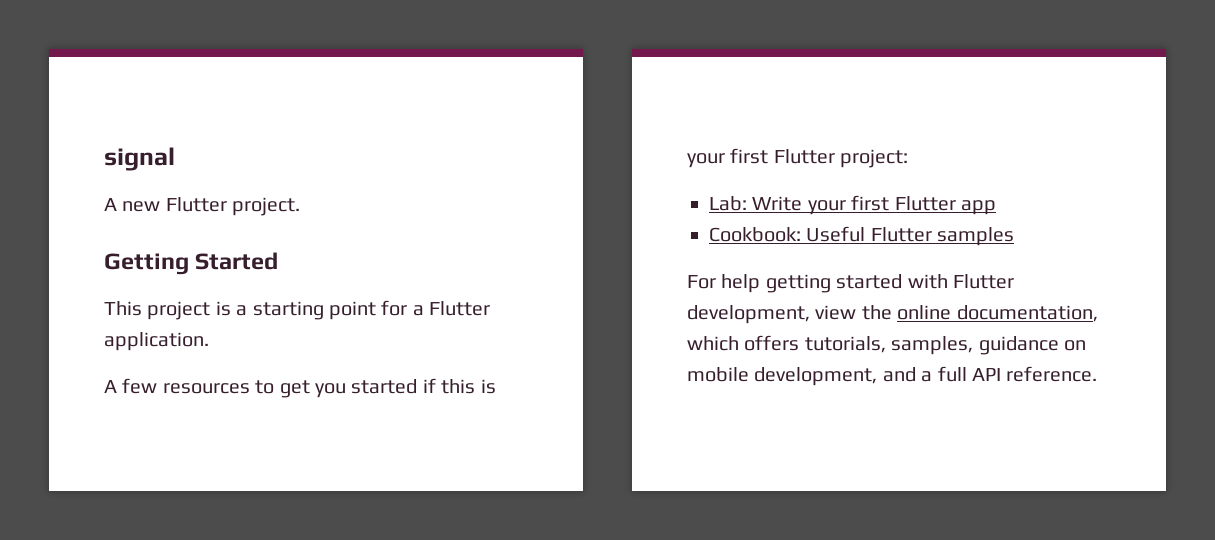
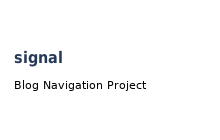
- A new Flutter project.
- Getting Started
- This project is a starting point for a Flutter application.
- A few resources to get you started if this is your first Flutter project:
- Lab: Write your first Flutter app
- Cookbook: Useful Flutter samples
- For help getting started with Flutter development, view the online documentation, which offers tutorials, samples, guidance on mobile development, and a full API reference.
+ Blog Navigation Project

